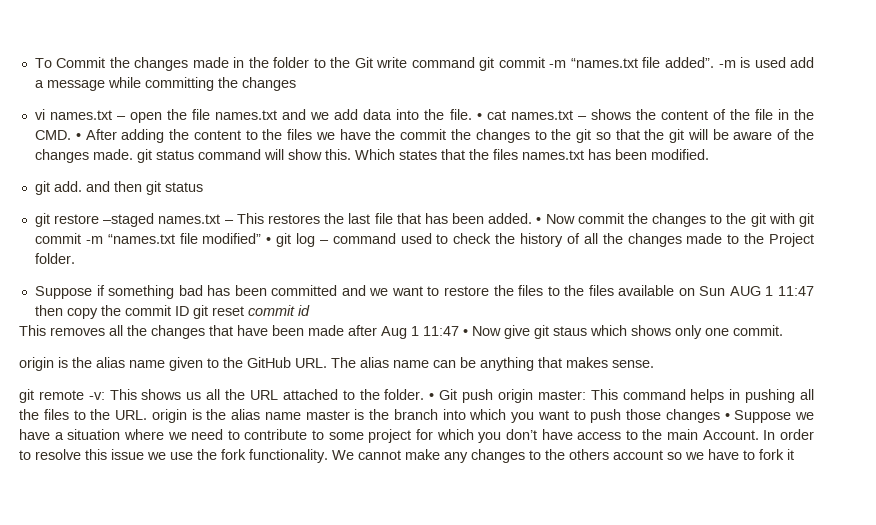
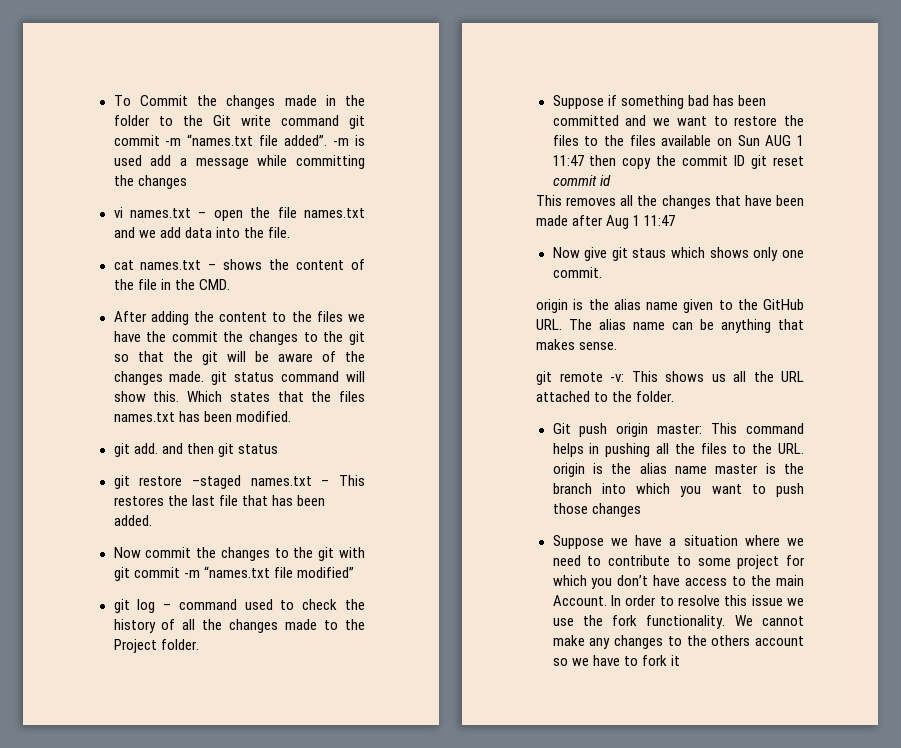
- vi names.txt – open the file names.txt and we add data into the file. • cat names.txt – shows the content of the file in the CMD. • After adding the content to the files we have the commit the changes to the git so that the git will be aware of the changes made. git status command will show this.
+ vi names.txt – open the file names.txt and we add data into the file.
+ cat names.txt – shows the content of the file in the CMD.
+ After adding the content to the files we have the commit the changes to the git so that the git will be aware of the changes made. git status command will show this.
- git restore –staged names.txt – This restores the last file that has been added. • Now commit the changes to the git with git commit -m “names.txt file modified” • git log – command used to check the history of all the changes made to the Project folder.
+ git restore –staged names.txt – This restores the last file that has been added.
+ Now commit the changes to the git with git commit -m “names.txt file modified”
+ git log – command used to check the history of all the changes made to the Project folder.
- This removes all the changes that have been made after Aug 1 11:47 • Now give git staus which shows only one commit.
+ This removes all the changes that have been made after Aug 1 11:47
+ Now give git staus which shows only one commit.
- This shows us all the URL attached to the folder. • Git push origin master:
+ This shows us all the URL attached to the folder.
+ Git push origin master:
- This command helps in pushing all the files to the URL. origin is the alias name master is the branch into which you want to push those changes • Suppose we have a situation where we need to contribute to some project for which you don’t have access to the main Account.
+ This command helps in pushing all the files to the URL. origin is the alias name master is the branch into which you want to push those changes
+ Suppose we have a situation where we need to contribute to some project for which you don’t have access to the main Account.

